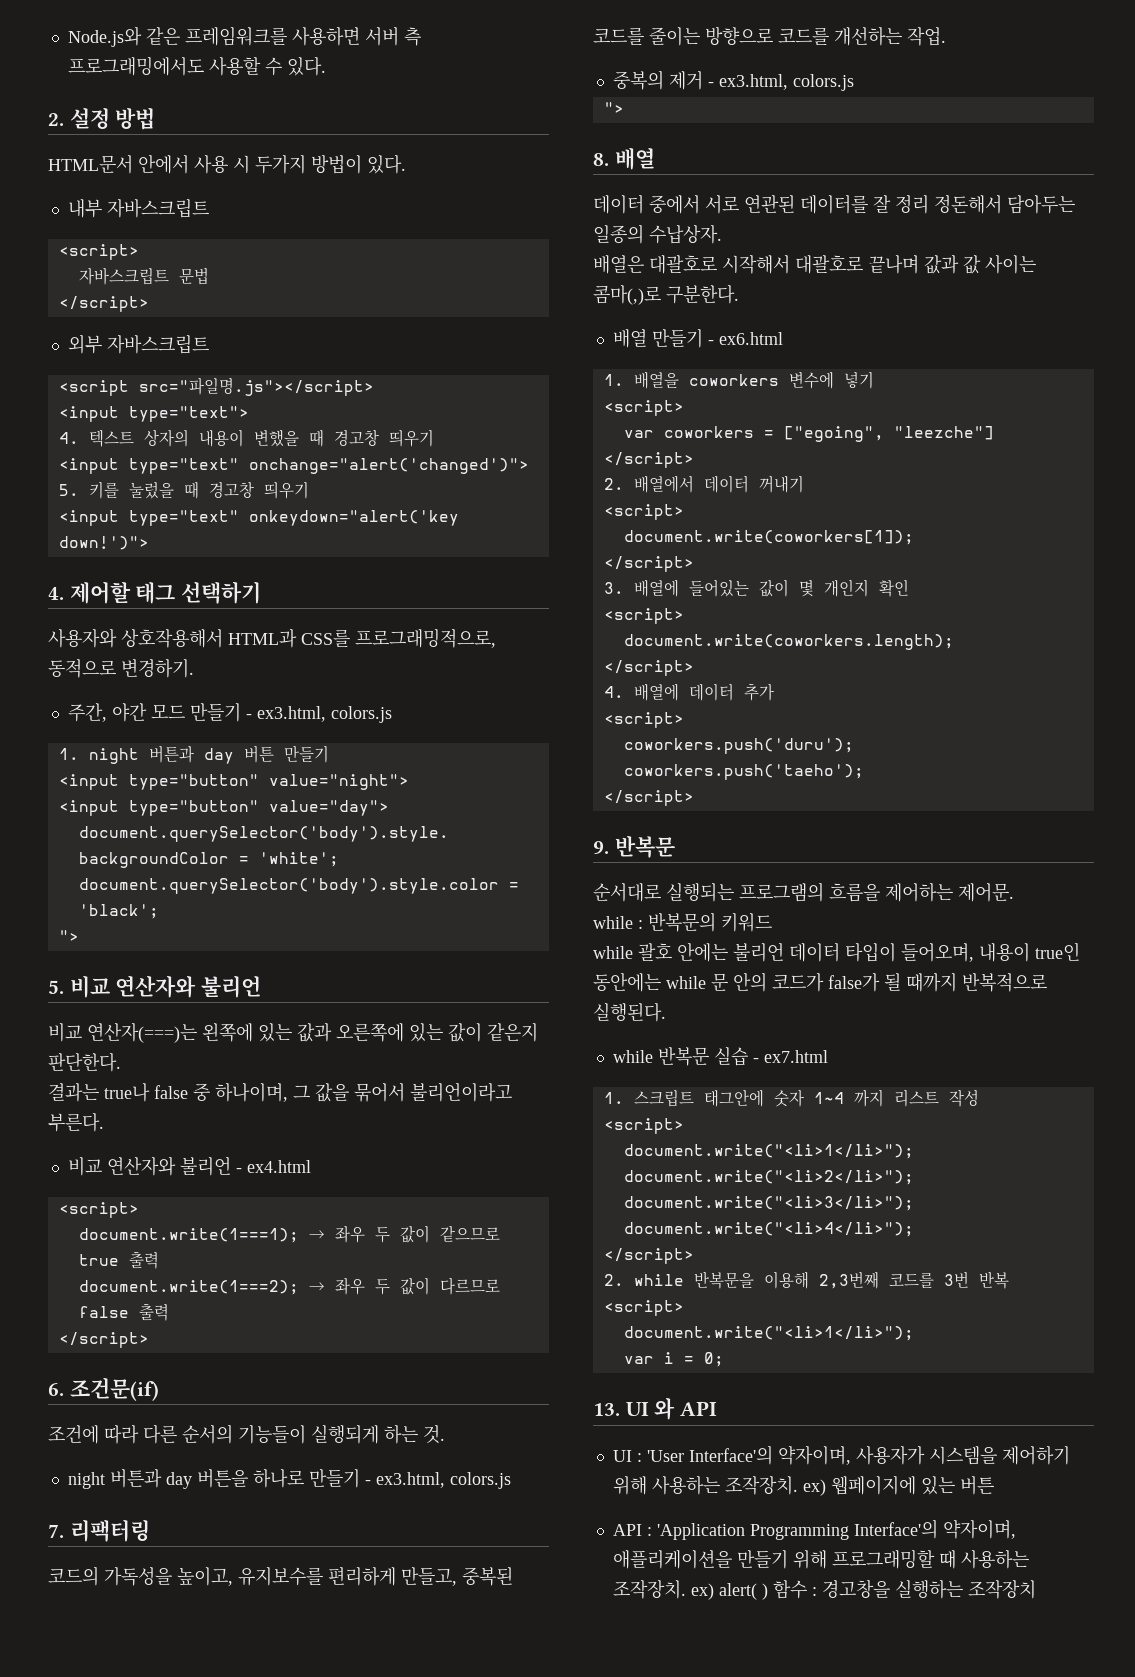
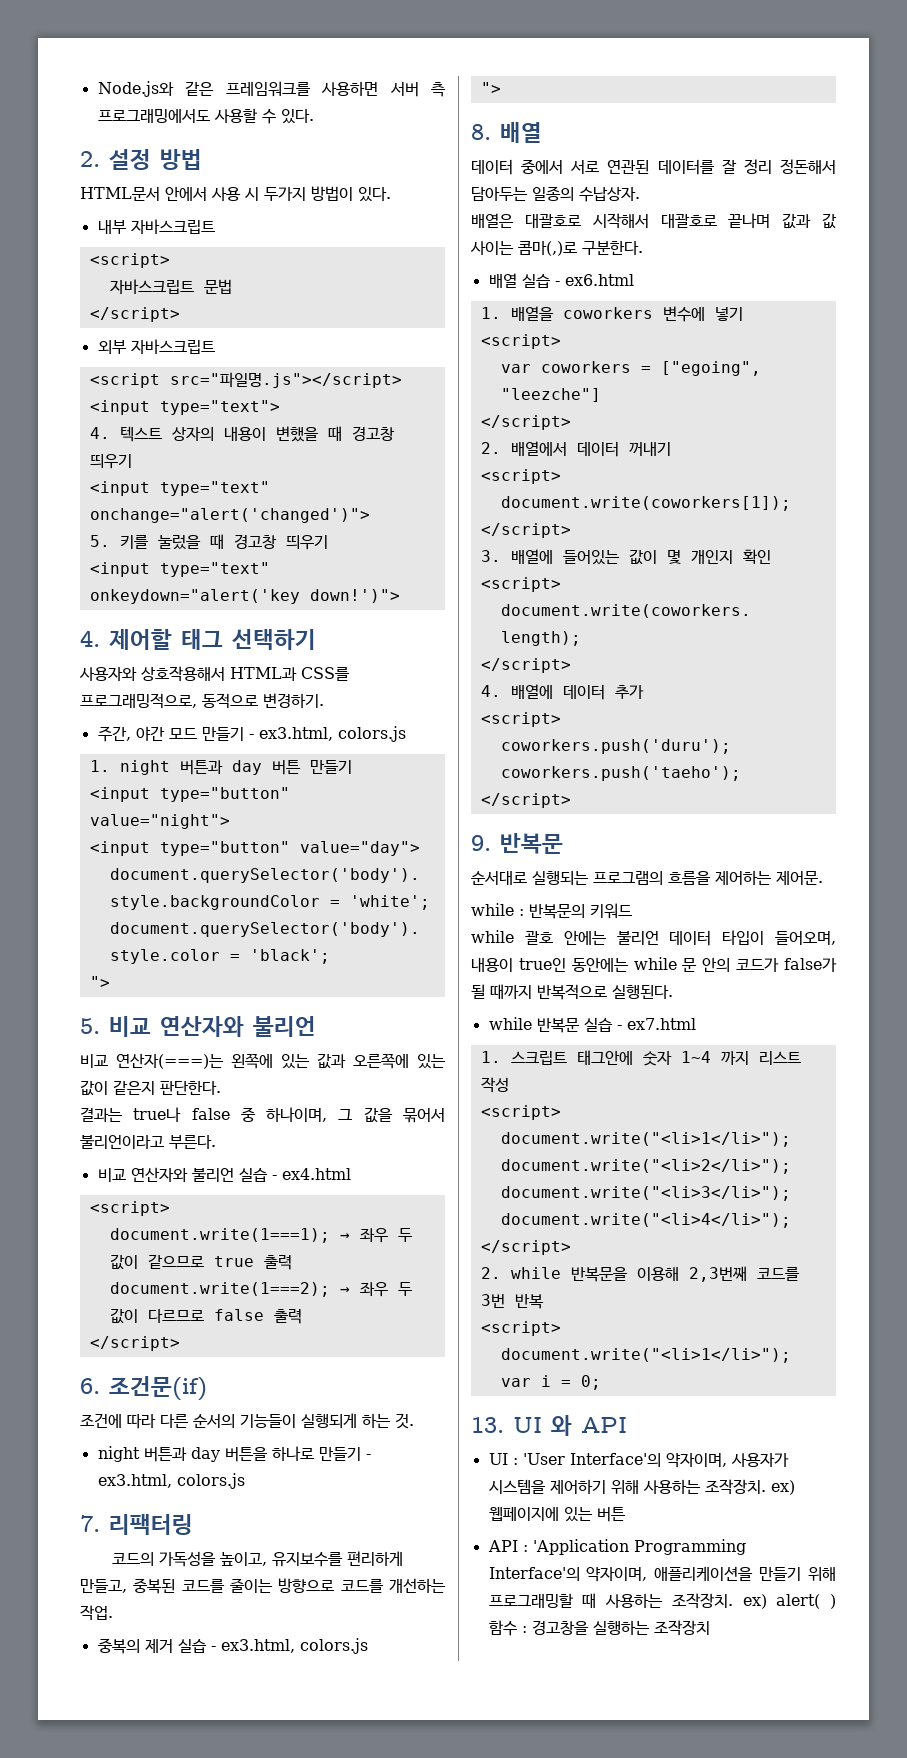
- 비교 연산자와 불리언 - ex4.html
+ 비교 연산자와 불리언 실습 - ex4.html
- 중복의 제거 - ex3.html, colors.js
+ 중복의 제거 실습 - ex3.html, colors.js
- 배열 만들기 - ex6.html
+ 배열 실습 - ex6.html

